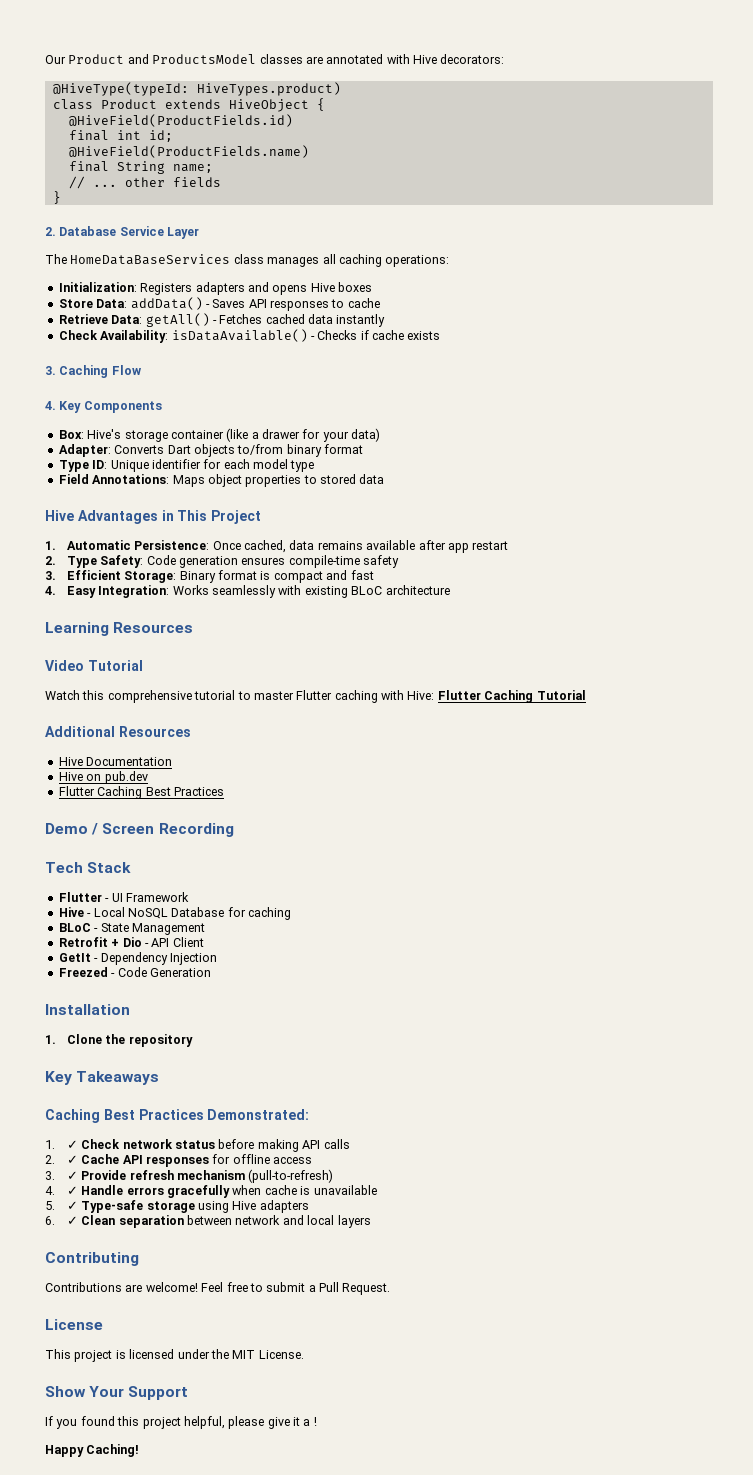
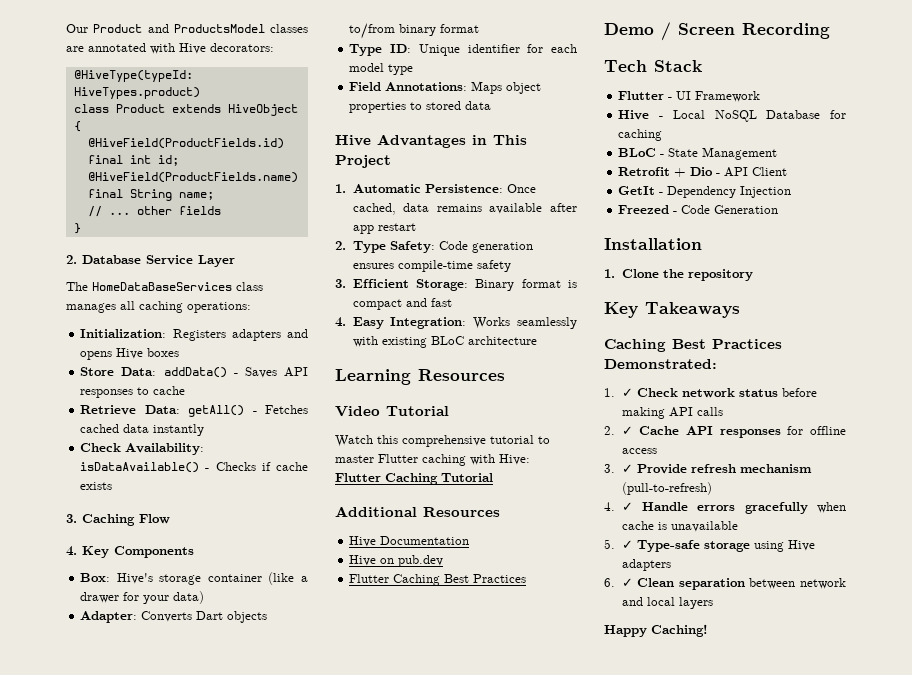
- Contributing
- Contributions are welcome! Feel free to submit a Pull Request.
- License
- This project is licensed under the MIT License.
- Show Your Support
- If you found this project helpful, please give it a !

